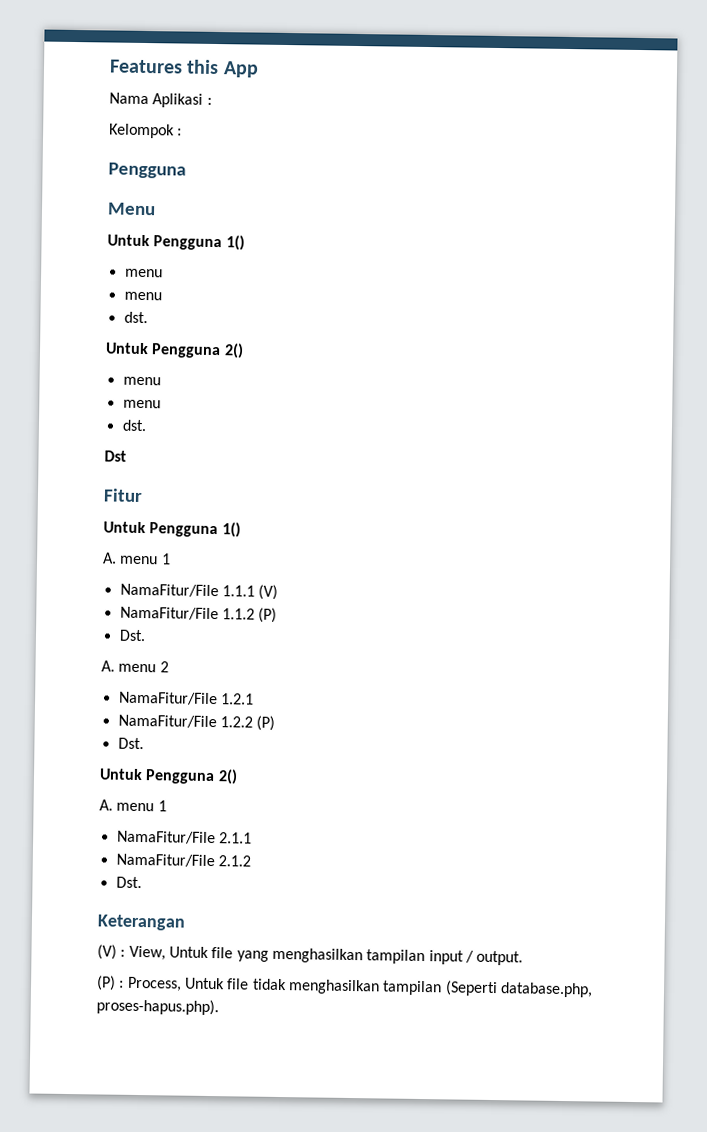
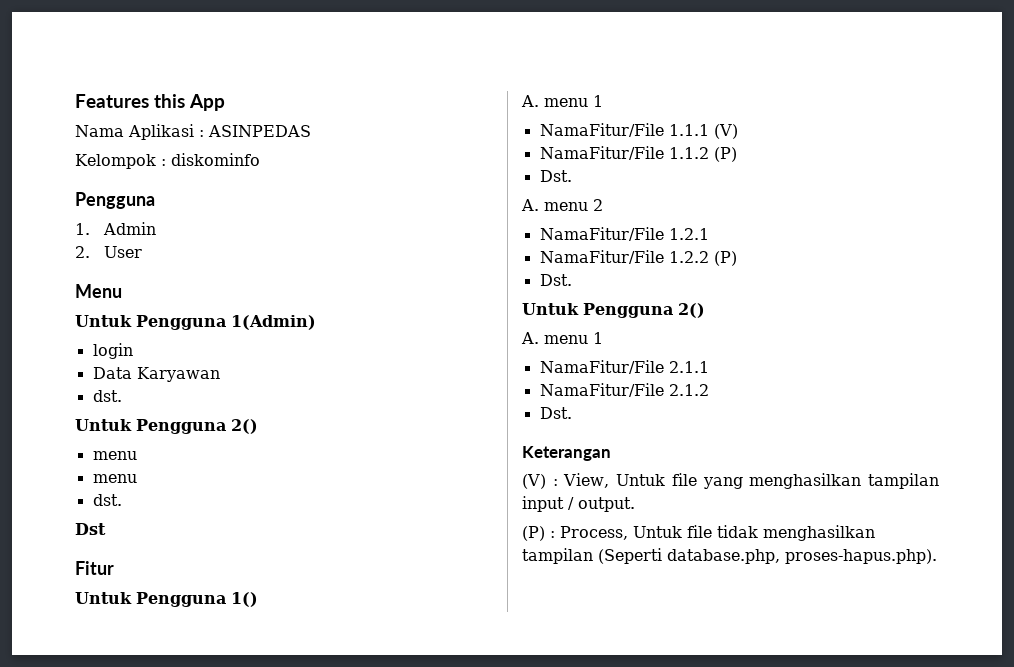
- Nama Aplikasi :
+ Nama Aplikasi : ASINPEDAS
- Kelompok :
+ Kelompok : diskominfo
  Pengguna
+ 1. Admin
+ 2. User
  Menu
- Untuk Pengguna 1()
- menu
- menu
+ Untuk Pengguna 1(Admin)
+ login
+ Data Karyawan

